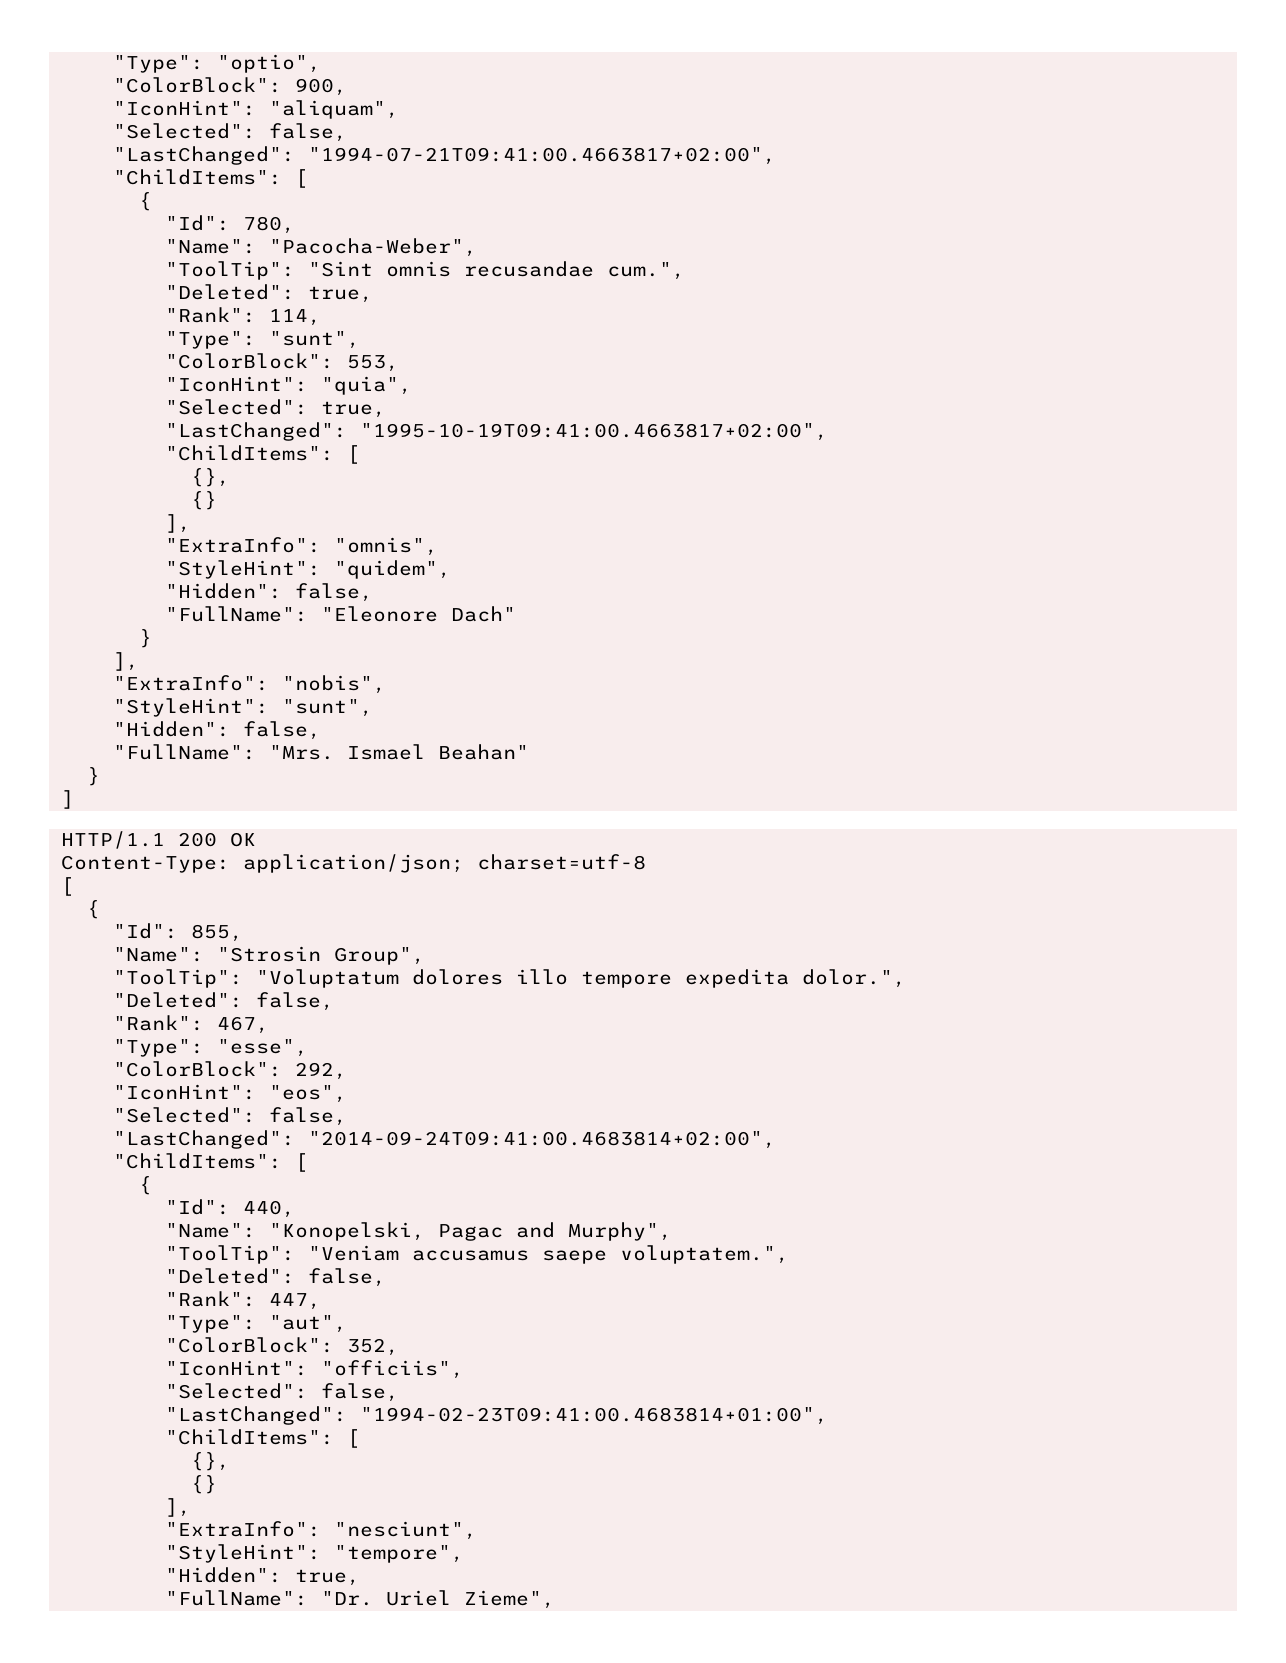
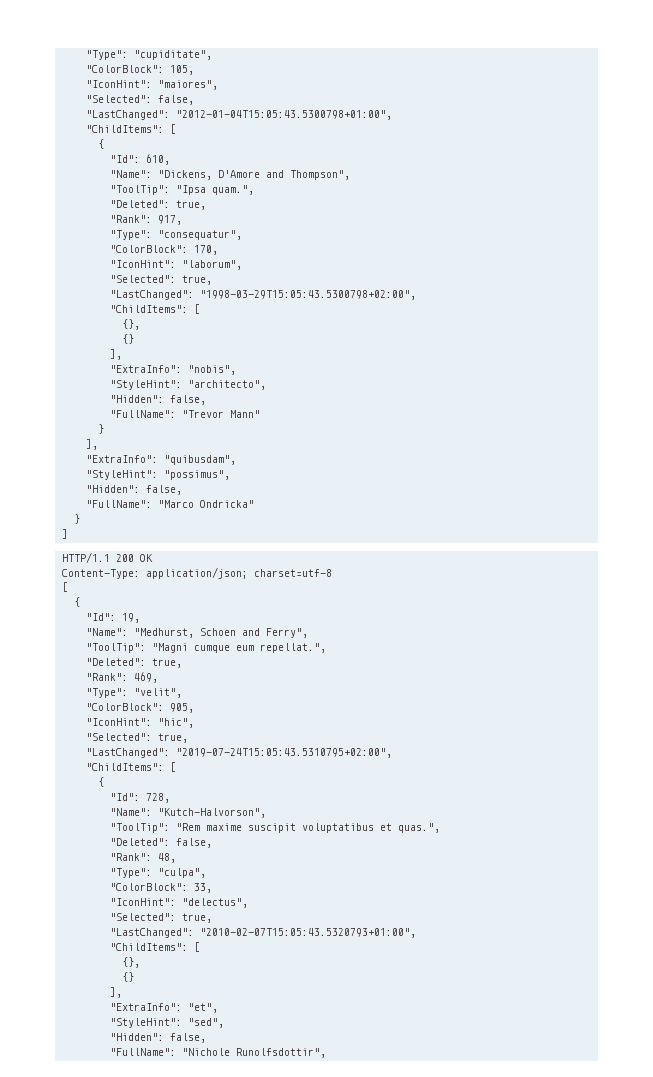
- "Type": "optio",
- "ColorBlock": 900,
- "IconHint": "aliquam",
+ "Type": "cupiditate",
+ "ColorBlock": 105,
+ "IconHint": "maiores",
  "Selected": false,
- "LastChanged": "1994-07-21T09:41:00.4663817+02:00",
+ "LastChanged": "2012-01-04T15:05:43.5300798+01:00",
  "ChildItems": [
  {
- "Id": 780,
- "Name": "Pacocha-Weber",
- "ToolTip": "Sint omnis recusandae cum.",
+ "Id": 610,
+ "Name": "Dickens, D'Amore and Thompson",
+ "ToolTip": "Ipsa quam.",
  "Deleted": true,
- "Rank": 114,
- "Type": "sunt",
- "ColorBlock": 553,
- "IconHint": "quia",
+ "Rank": 917,
+ "Type": "consequatur",
+ "ColorBlock": 170,
+ "IconHint": "laborum",
  "Selected": true,
- "LastChanged": "1995-10-19T09:41:00.4663817+02:00",
+ "LastChanged": "1998-03-29T15:05:43.5300798+02:00",
  "ChildItems": [
  {},
  {}
  ],
- "ExtraInfo": "omnis",
- "StyleHint": "quidem",
+ "ExtraInfo": "nobis",
+ "StyleHint": "architecto",
  "Hidden": false,
- "FullName": "Eleonore Dach"
+ "FullName": "Trevor Mann"
- "ExtraInfo": "nobis",
- "StyleHint": "sunt",
+ "ExtraInfo": "quibusdam",
+ "StyleHint": "possimus",
  "Hidden": false,
- "FullName": "Mrs. Ismael Beahan"
+ "FullName": "Marco Ondricka"
- "Id": 855,
- "Name": "Strosin Group",
- "ToolTip": "Voluptatum dolores illo tempore expedita dolor.",
- "Deleted": false,
- "Rank": 467,
- "Type": "esse",
- "ColorBlock": 292,
- "IconHint": "eos",
- "Selected": false,
- "LastChanged": "2014-09-24T09:41:00.4683814+02:00",
+ "Id": 19,
+ "Name": "Medhurst, Schoen and Ferry",
+ "ToolTip": "Magni cumque eum repellat.",
+ "Deleted": true,
+ "Rank": 469,
+ "Type": "velit",
+ "ColorBlock": 905,
+ "IconHint": "hic",
+ "Selected": true,
+ "LastChanged": "2019-07-24T15:05:43.5310795+02:00",
  "ChildItems": [
  {
- "Id": 440,
- "Name": "Konopelski, Pagac and Murphy",
- "ToolTip": "Veniam accusamus saepe voluptatem.",
+ "Id": 728,
+ "Name": "Kutch-Halvorson",
+ "ToolTip": "Rem maxime suscipit voluptatibus et quas.",
  "Deleted": false,
- "Rank": 447,
- "Type": "aut",
- "ColorBlock": 352,
- "IconHint": "officiis",
- "Selected": false,
- "LastChanged": "1994-02-23T09:41:00.4683814+01:00",
+ "Rank": 48,
+ "Type": "culpa",
+ "ColorBlock": 33,
+ "IconHint": "delectus",
+ "Selected": true,
+ "LastChanged": "2010-02-07T15:05:43.5320793+01:00",
  "ChildItems": [
  {},
  {}
  ],
- "ExtraInfo": "nesciunt",
- "StyleHint": "tempore",
- "Hidden": true,
- "FullName": "Dr. Uriel Zieme",
+ "ExtraInfo": "et",
+ "StyleHint": "sed",
+ "Hidden": false,
+ "FullName": "Nichole Runolfsdottir",

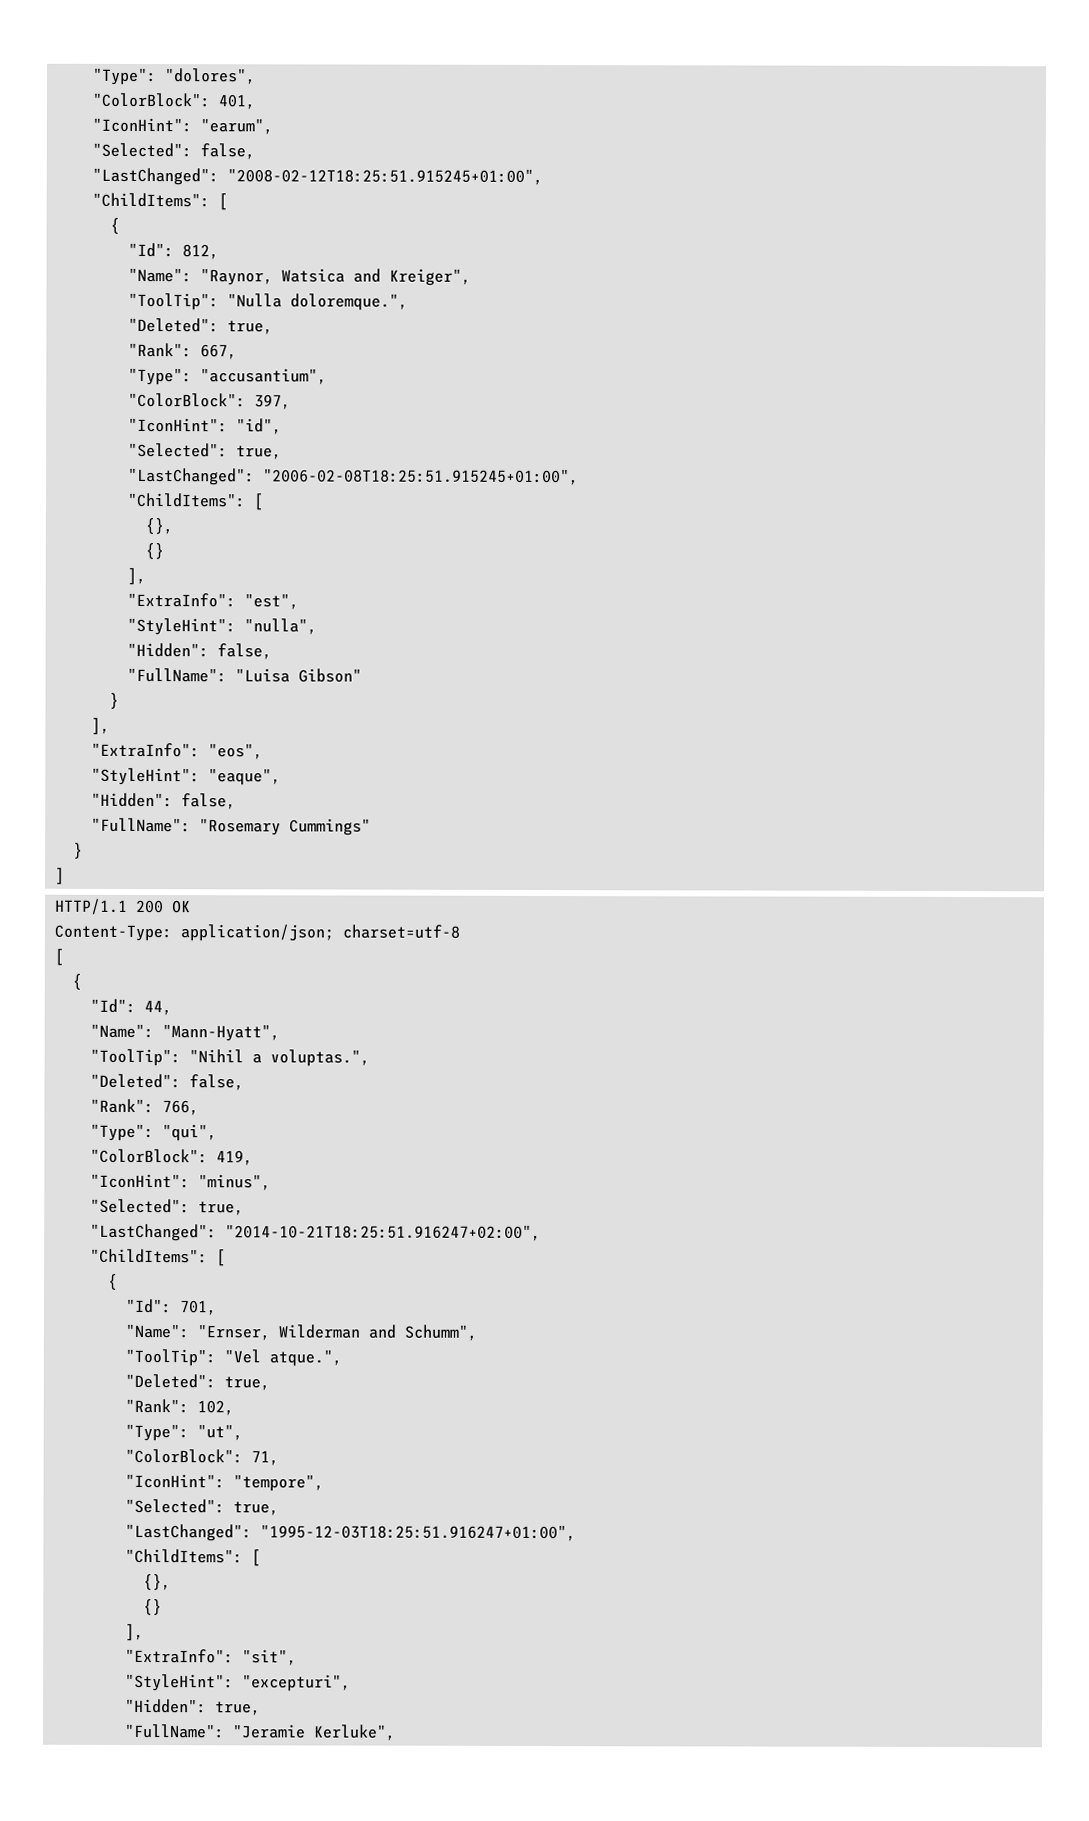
- "Type": "cupiditate",
- "ColorBlock": 105,
- "IconHint": "maiores",
+ "Type": "dolores",
+ "ColorBlock": 401,
+ "IconHint": "earum",
- "LastChanged": "2012-01-04T15:05:43.5300798+01:00",
+ "LastChanged": "2008-02-12T18:25:51.915245+01:00",
  "ChildItems": [
  {
- "Id": 610,
- "Name": "Dickens, D'Amore and Thompson",
- "ToolTip": "Ipsa quam.",
+ "Id": 812,
+ "Name": "Raynor, Watsica and Kreiger",
+ "ToolTip": "Nulla doloremque.",
  "Deleted": true,
- "Rank": 917,
- "Type": "consequatur",
- "ColorBlock": 170,
- "IconHint": "laborum",
+ "Rank": 667,
+ "Type": "accusantium",
+ "ColorBlock": 397,
+ "IconHint": "id",
  "Selected": true,
- "LastChanged": "1998-03-29T15:05:43.5300798+02:00",
+ "LastChanged": "2006-02-08T18:25:51.915245+01:00",
  "ChildItems": [
  {},
  {}
  ],
- "ExtraInfo": "nobis",
- "StyleHint": "architecto",
+ "ExtraInfo": "est",
+ "StyleHint": "nulla",
  "Hidden": false,
- "FullName": "Trevor Mann"
+ "FullName": "Luisa Gibson"
- "ExtraInfo": "quibusdam",
- "StyleHint": "possimus",
+ "ExtraInfo": "eos",
+ "StyleHint": "eaque",
  "Hidden": false,
- "FullName": "Marco Ondricka"
+ "FullName": "Rosemary Cummings"
- "Id": 19,
- "Name": "Medhurst, Schoen and Ferry",
- "ToolTip": "Magni cumque eum repellat.",
- "Deleted": true,
- "Rank": 469,
- "Type": "velit",
- "ColorBlock": 905,
- "IconHint": "hic",
+ "Id": 44,
+ "Name": "Mann-Hyatt",
+ "ToolTip": "Nihil a voluptas.",
+ "Deleted": false,
+ "Rank": 766,
+ "Type": "qui",
+ "ColorBlock": 419,
+ "IconHint": "minus",
  "Selected": true,
- "LastChanged": "2019-07-24T15:05:43.5310795+02:00",
+ "LastChanged": "2014-10-21T18:25:51.916247+02:00",
  "ChildItems": [
  {
- "Id": 728,
- "Name": "Kutch-Halvorson",
- "ToolTip": "Rem maxime suscipit voluptatibus et quas.",
- "Deleted": false,
- "Rank": 48,
- "Type": "culpa",
- "ColorBlock": 33,
- "IconHint": "delectus",
+ "Id": 701,
+ "Name": "Ernser, Wilderman and Schumm",
+ "ToolTip": "Vel atque.",
+ "Deleted": true,
+ "Rank": 102,
+ "Type": "ut",
+ "ColorBlock": 71,
+ "IconHint": "tempore",
  "Selected": true,
- "LastChanged": "2010-02-07T15:05:43.5320793+01:00",
+ "LastChanged": "1995-12-03T18:25:51.916247+01:00",
  "ChildItems": [
  {},
  {}
  ],
- "ExtraInfo": "et",
- "StyleHint": "sed",
- "Hidden": false,
- "FullName": "Nichole Runolfsdottir",
+ "ExtraInfo": "sit",
+ "StyleHint": "excepturi",
+ "Hidden": true,
+ "FullName": "Jeramie Kerluke",

